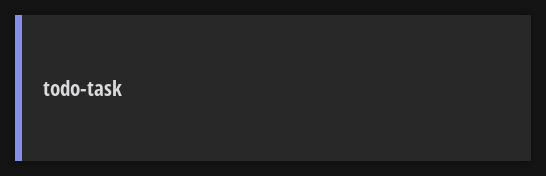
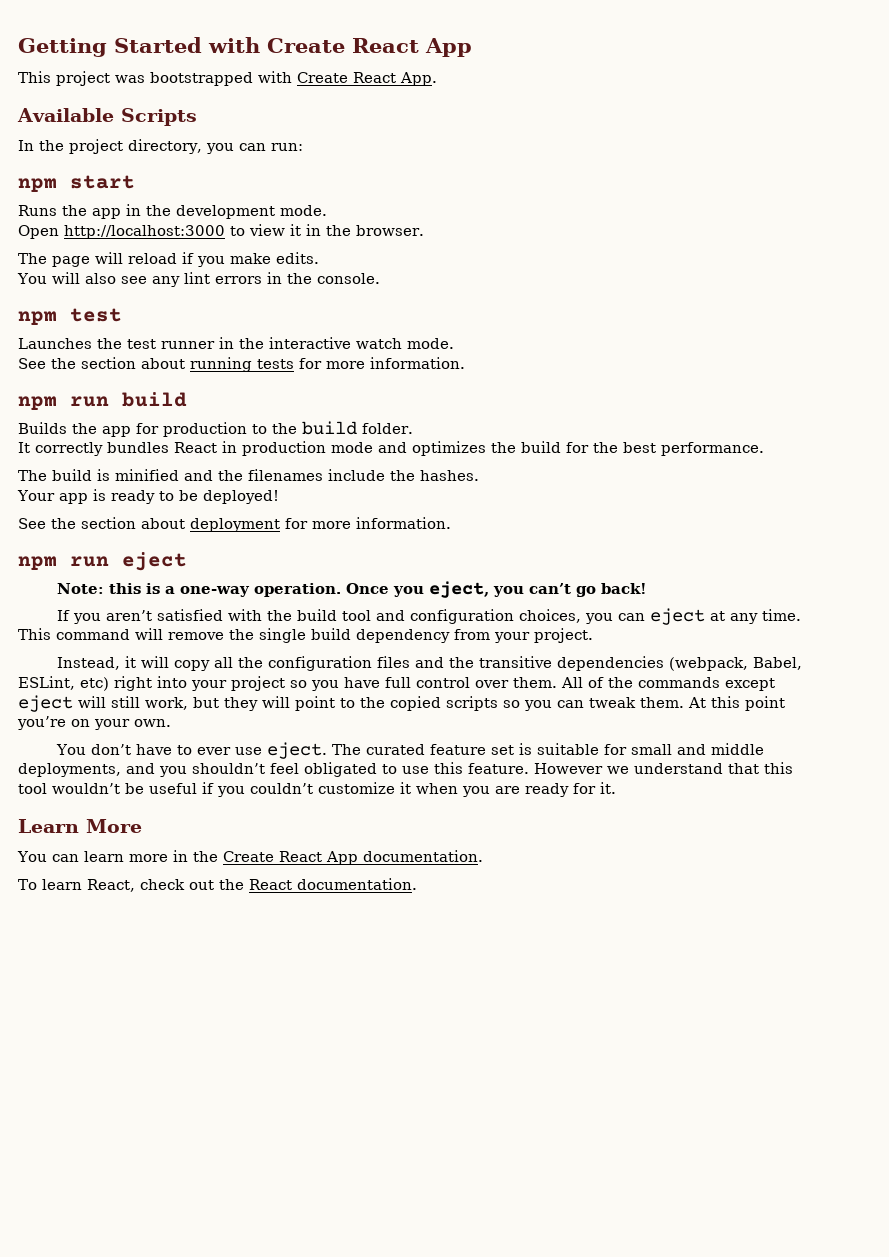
- todo-task
+ Getting Started with Create React App
+ This project was bootstrapped with Create React App.
+ Available Scripts
+ In the project directory, you can run:
+ npm start
+ Runs the app in the development mode.
+ Open http://localhost:3000 to view it in the browser.
+ The page will reload if you make edits.
+ You will also see any lint errors in the console.
+ npm test
+ Launches the test runner in the interactive watch mode.
+ See the section about running tests for more information.
+ npm run build
+ Builds the app for production to the build folder.
+ It correctly bundles React in production mode and optimizes the build for the best performance.
+ The build is minified and the filenames include the hashes.
+ Your app is ready to be deployed!
+ See the section about deployment for more information.
+ npm run eject
+ Note: this is a one-way operation. Once you eject, you can’t go back!
+ If you aren’t satisfied with the build tool and configuration choices, you can eject at any time. This command will remove the single build dependency from your project.
+ Instead, it will copy all the configuration files and the transitive dependencies (webpack, Babel, ESLint, etc) right into your project so you have full control over them. All of the commands except eject will still work, but they will point to the copied scripts so you can tweak them. At this point you’re on your own.
+ You don’t have to ever use eject. The curated feature set is suitable for small and middle deployments, and you shouldn’t feel obligated to use this feature. However we understand that this tool wouldn’t be useful if you couldn’t customize it when you are ready for it.
+ Learn More
+ You can learn more in the Create React App documentation.
+ To learn React, check out the React documentation.

